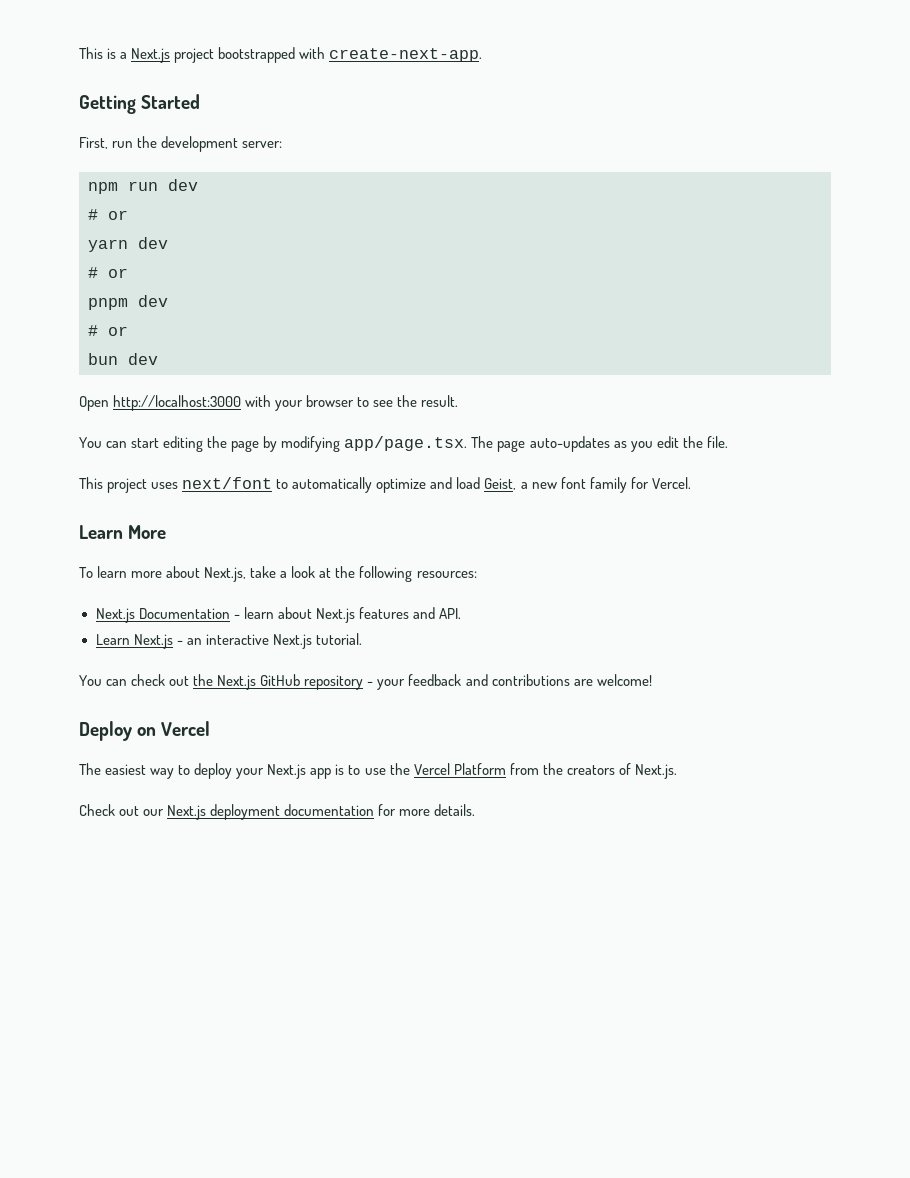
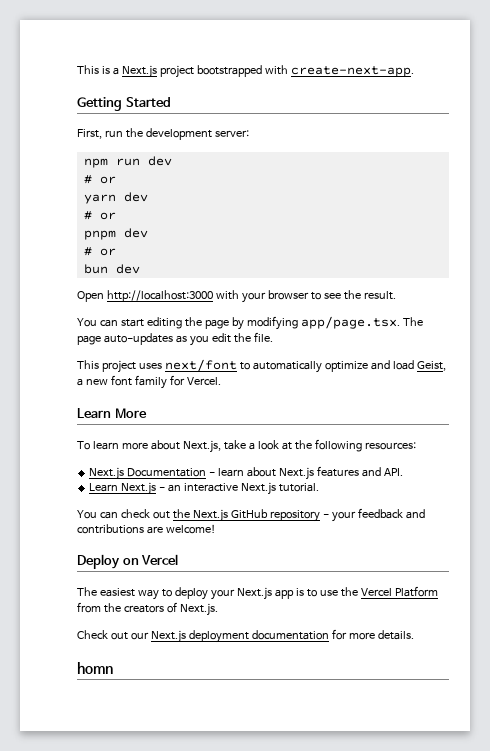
+ homn

